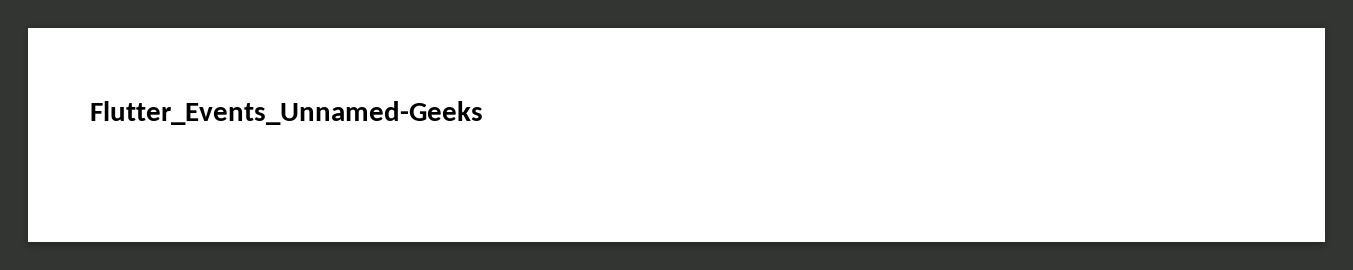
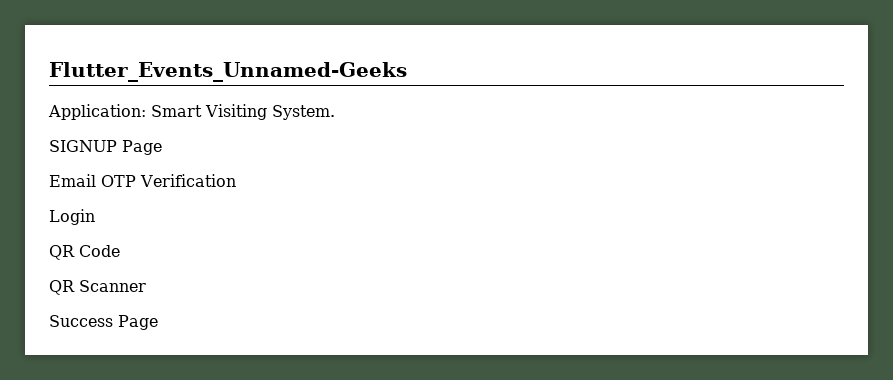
+ Application: Smart Visiting System.
+ SIGNUP Page
+ Email OTP Verification
+ Login
+ QR Code
+ QR Scanner
+ Success Page

